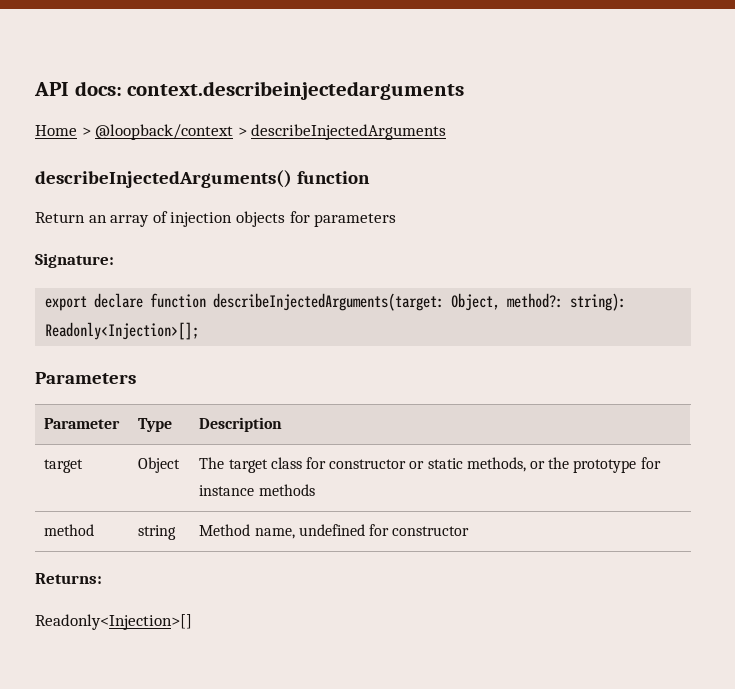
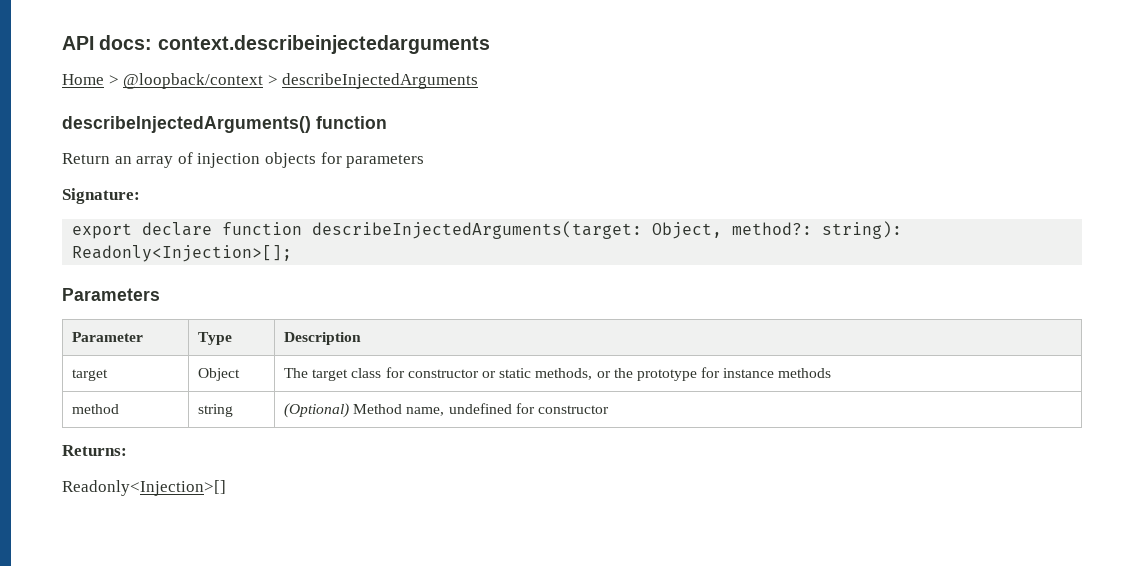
- method | string | Method name, undefined for constructor
+ method | string | (Optional) Method name, undefined for constructor

